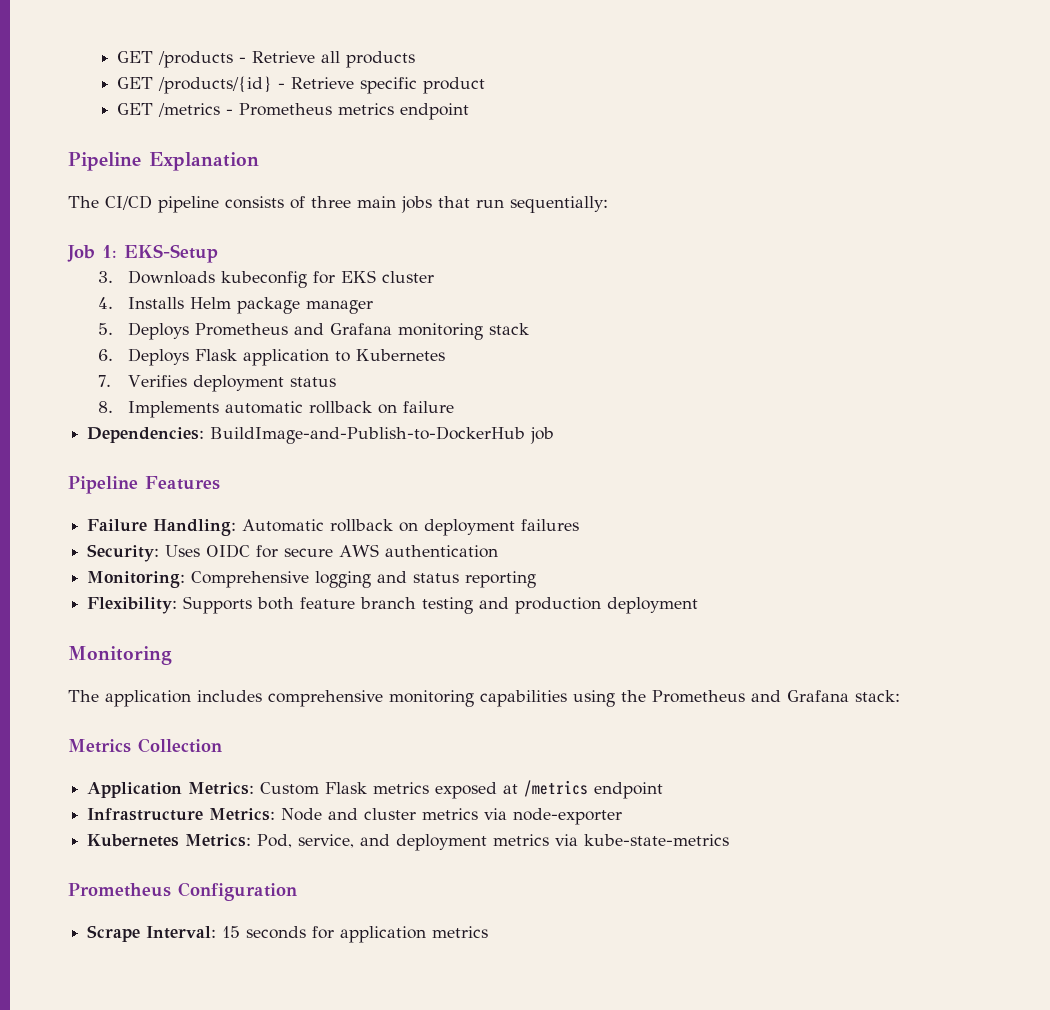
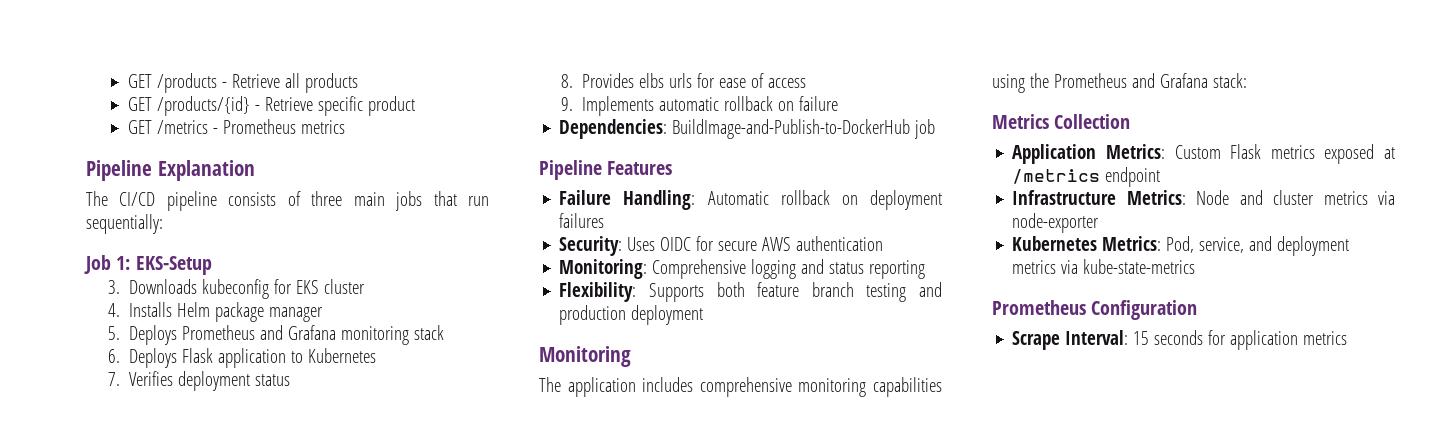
- GET /metrics - Prometheus metrics endpoint
+ GET /metrics - Prometheus metrics
- 8. Implements automatic rollback on failure
+ 8. Provides elbs urls for ease of access
+ 9. Implements automatic rollback on failure

